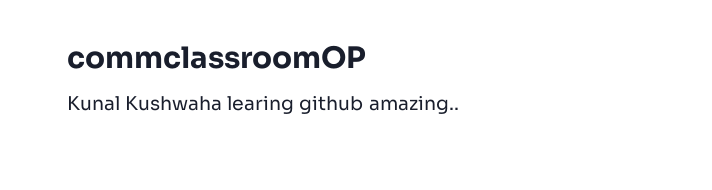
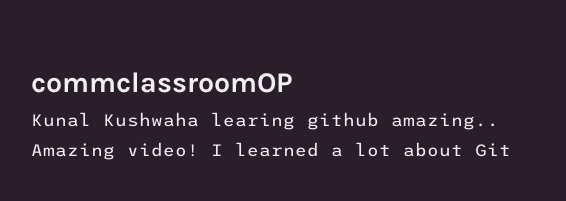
+ Amazing video! I learned a lot about Git

